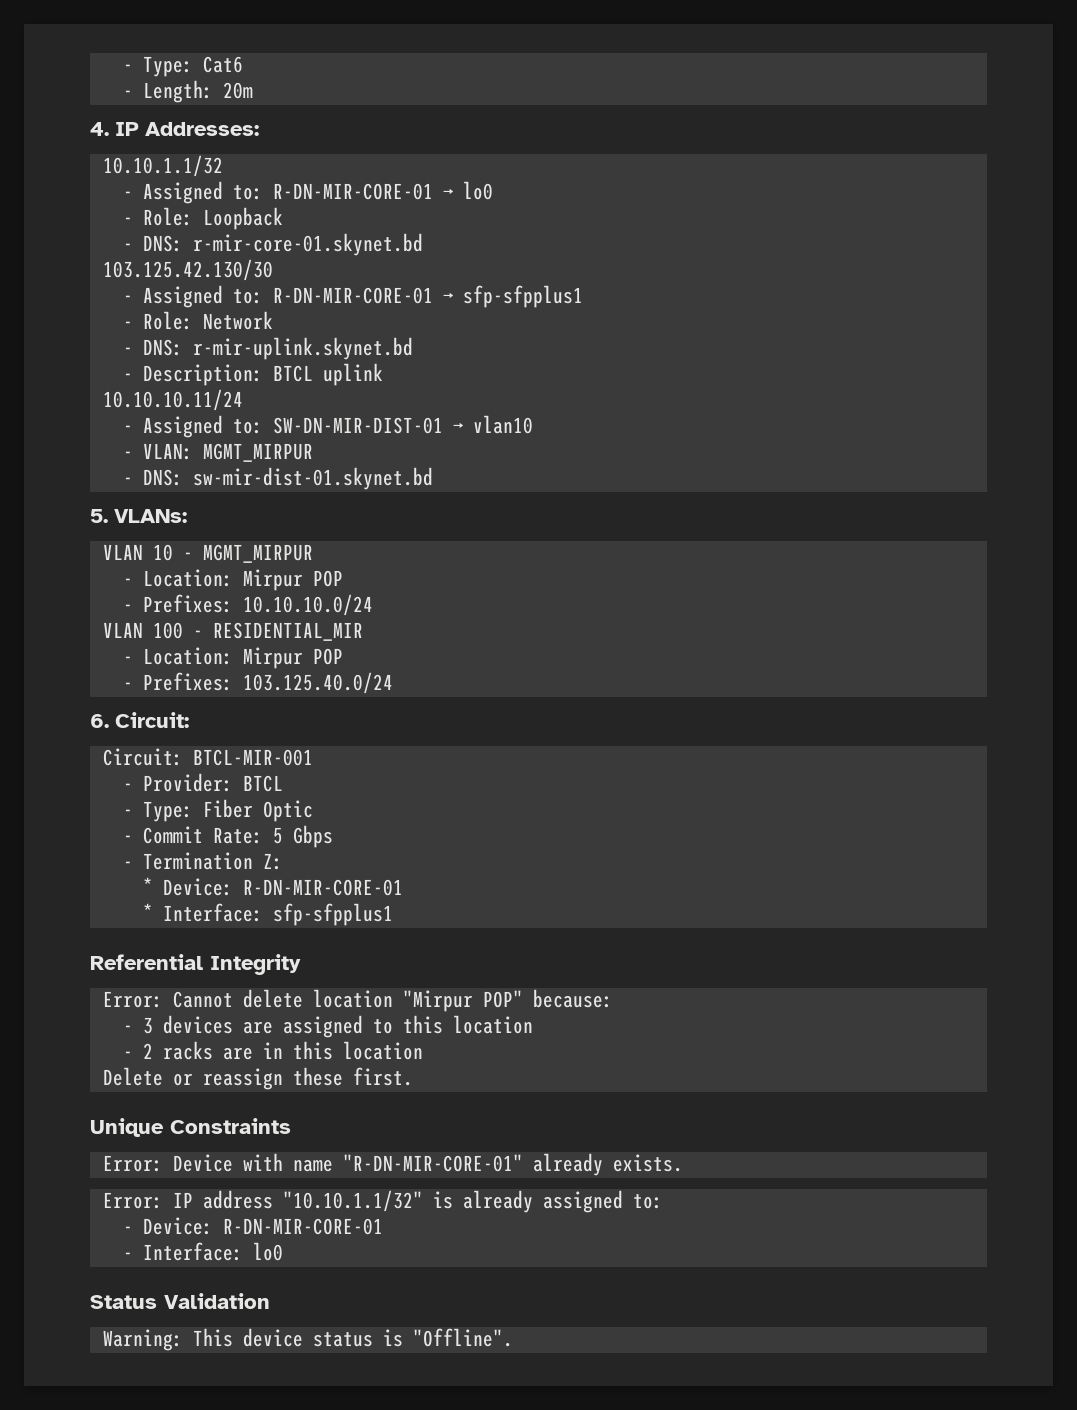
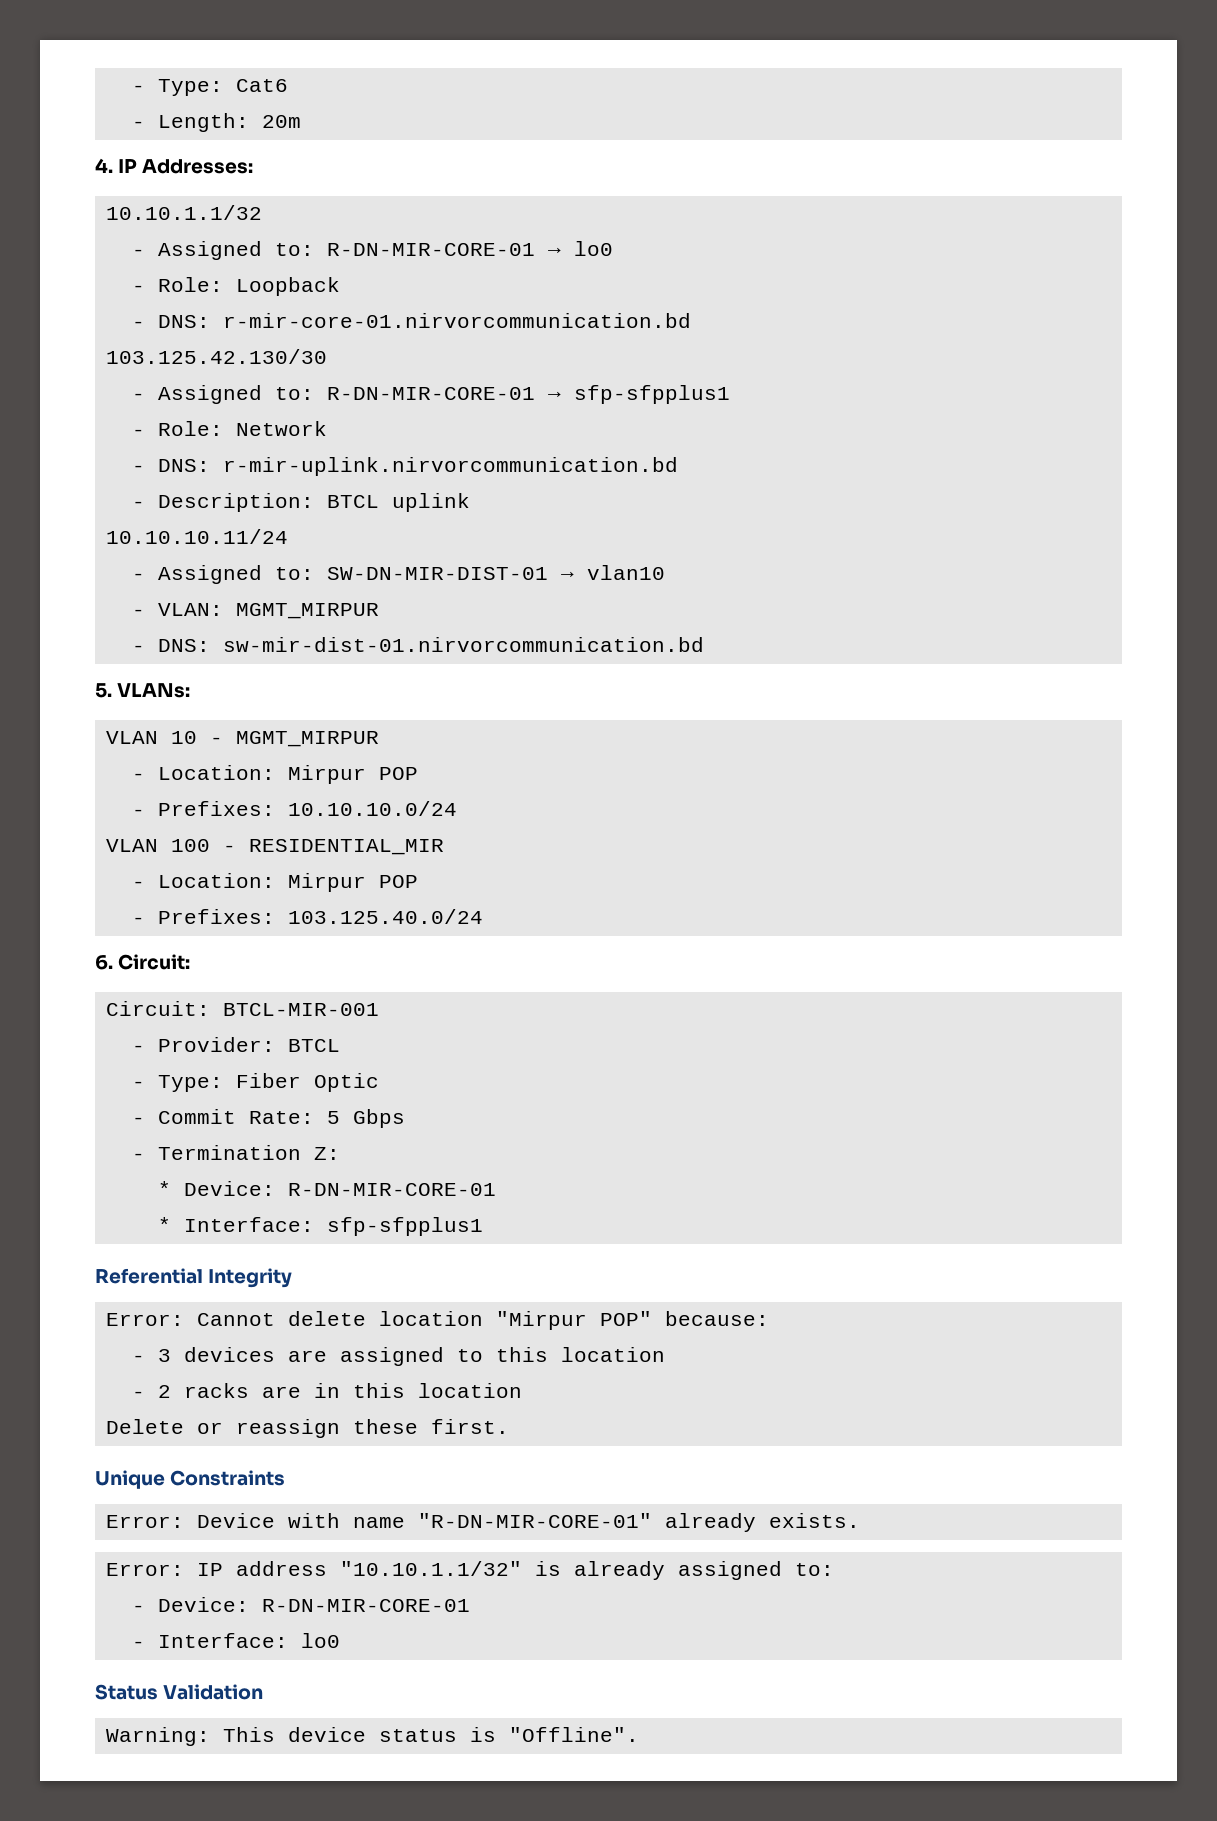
- - DNS: r-mir-core-01.skynet.bd
+ - DNS: r-mir-core-01.nirvorcommunication.bd
- - DNS: r-mir-uplink.skynet.bd
+ - DNS: r-mir-uplink.nirvorcommunication.bd
- - DNS: sw-mir-dist-01.skynet.bd
+ - DNS: sw-mir-dist-01.nirvorcommunication.bd

